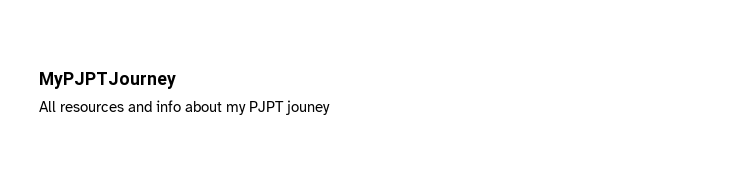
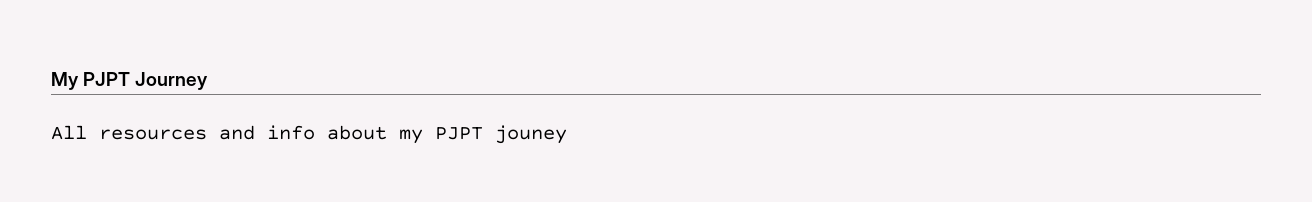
- MyPJPTJourney
+ My PJPT Journey

